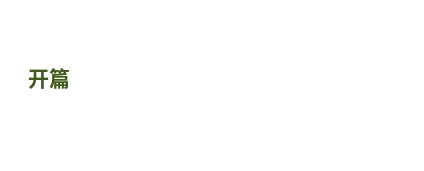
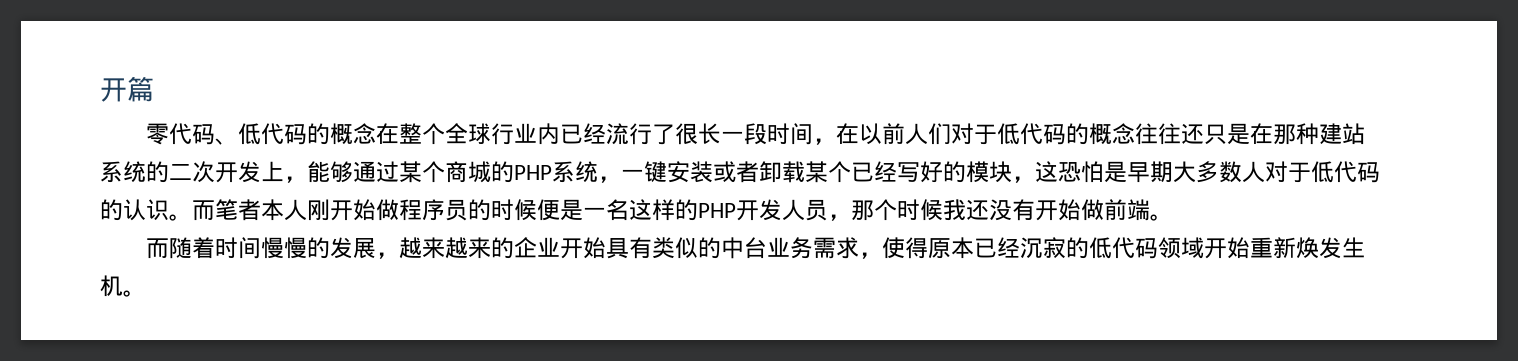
+ 零代码、低代码的概念在整个全球行业内已经流行了很长一段时间，在以前人们对于低代码的概念往往还只是在那种建站系统的二次开发上，能够通过某个商城的PHP系统，一键安装或者卸载某个已经写好的模块，这恐怕是早期大多数人对于低代码的认识。而笔者本人刚开始做程序员的时候便是一名这样的PHP开发人员，那个时候我还没有开始做前端。
+ 而随着时间慢慢的发展，越来越来的企业开始具有类似的中台业务需求，使得原本已经沉寂的低代码领域开始重新焕发生机。

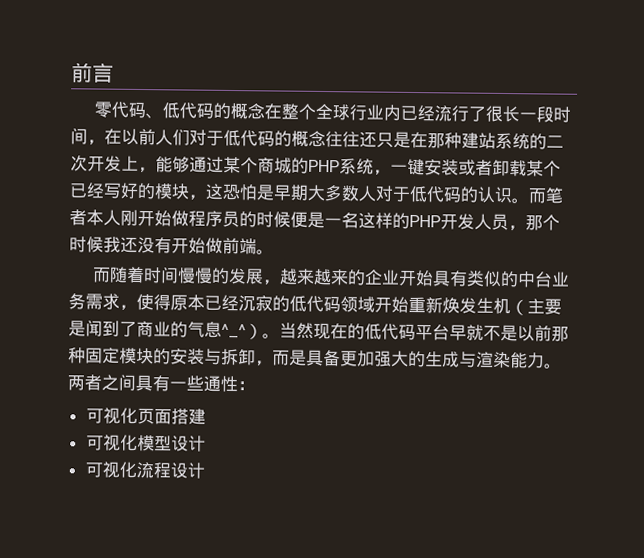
- 开篇
+ 前言
- 而随着时间慢慢的发展，越来越来的企业开始具有类似的中台业务需求，使得原本已经沉寂的低代码领域开始重新焕发生机。
+ 而随着时间慢慢的发展，越来越来的企业开始具有类似的中台业务需求，使得原本已经沉寂的低代码领域开始重新焕发生机（主要是闻到了商业的气息^_^）。当然现在的低代码平台早就不是以前那种固定模块的安装与拆卸，而是具备更加强大的生成与渲染能力。两者之间具有一些通性：
+ 可视化页面搭建
+ 可视化模型设计
+ 可视化流程设计

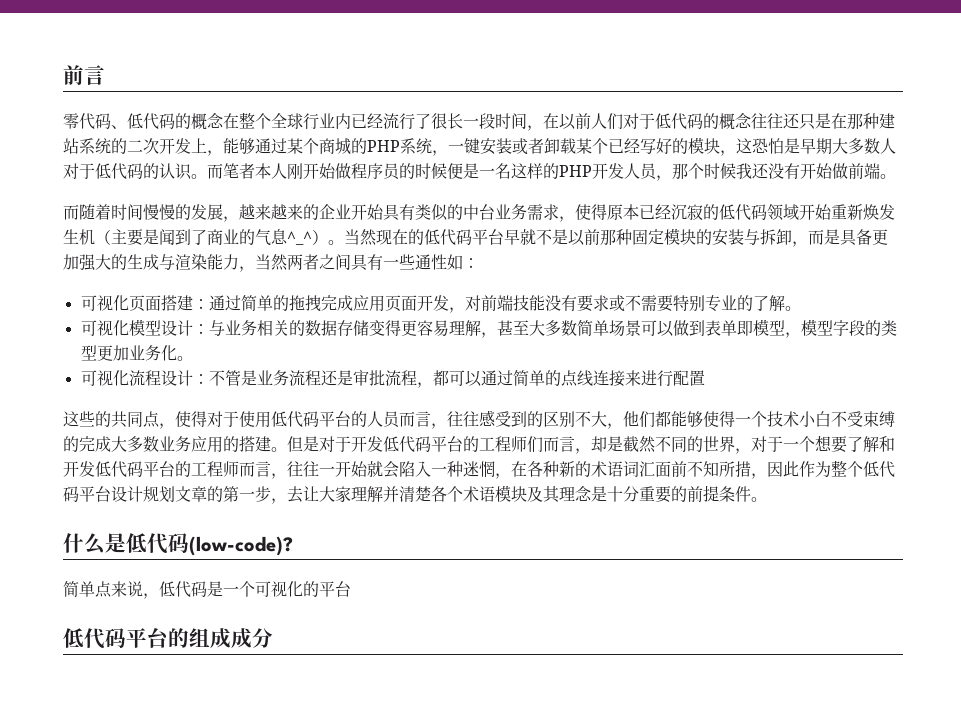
- 当然现在的低代码平台早就不是以前那种固定模块的安装与拆卸，而是具备更加强大的生成与渲染能力。两者之间具有一些通性：
+ 当然现在的低代码平台早就不是以前那种固定模块的安装与拆卸，而是具备更加强大的生成与渲染能力，当然两者之间具有一些通性如：
- 可视化页面搭建
- 可视化模型设计
- 可视化流程设计
+ 可视化页面搭建：通过简单的拖拽完成应用页面开发，对前端技能没有要求或不需要特别专业的了解。
+ 可视化模型设计：与业务相关的数据存储变得更容易理解，甚至大多数简单场景可以做到表单即模型，模型字段的类型更加业务化。
+ 可视化流程设计：不管是业务流程还是审批流程，都可以通过简单的点线连接来进行配置
+ 这些的共同点，使得对于使用低代码平台的人员而言，往往感受到的区别不大，他们都能够使得一个技术小白不受束缚的完成大多数业务应用的搭建。但是对于开发低代码平台的工程师们而言，却是截然不同的世界，对于一个想要了解和开发低代码平台的工程师而言，往往一开始就会陷入一种迷惘，在各种新的术语词汇面前不知所措，因此作为整个低代码平台设计规划文章的第一步，去让大家理解并清楚各个术语模块及其理念是十分重要的前提条件。
+ 什么是低代码(low-code)?
+ 简单点来说，低代码是一个可视化的平台
+ 低代码平台的组成成分

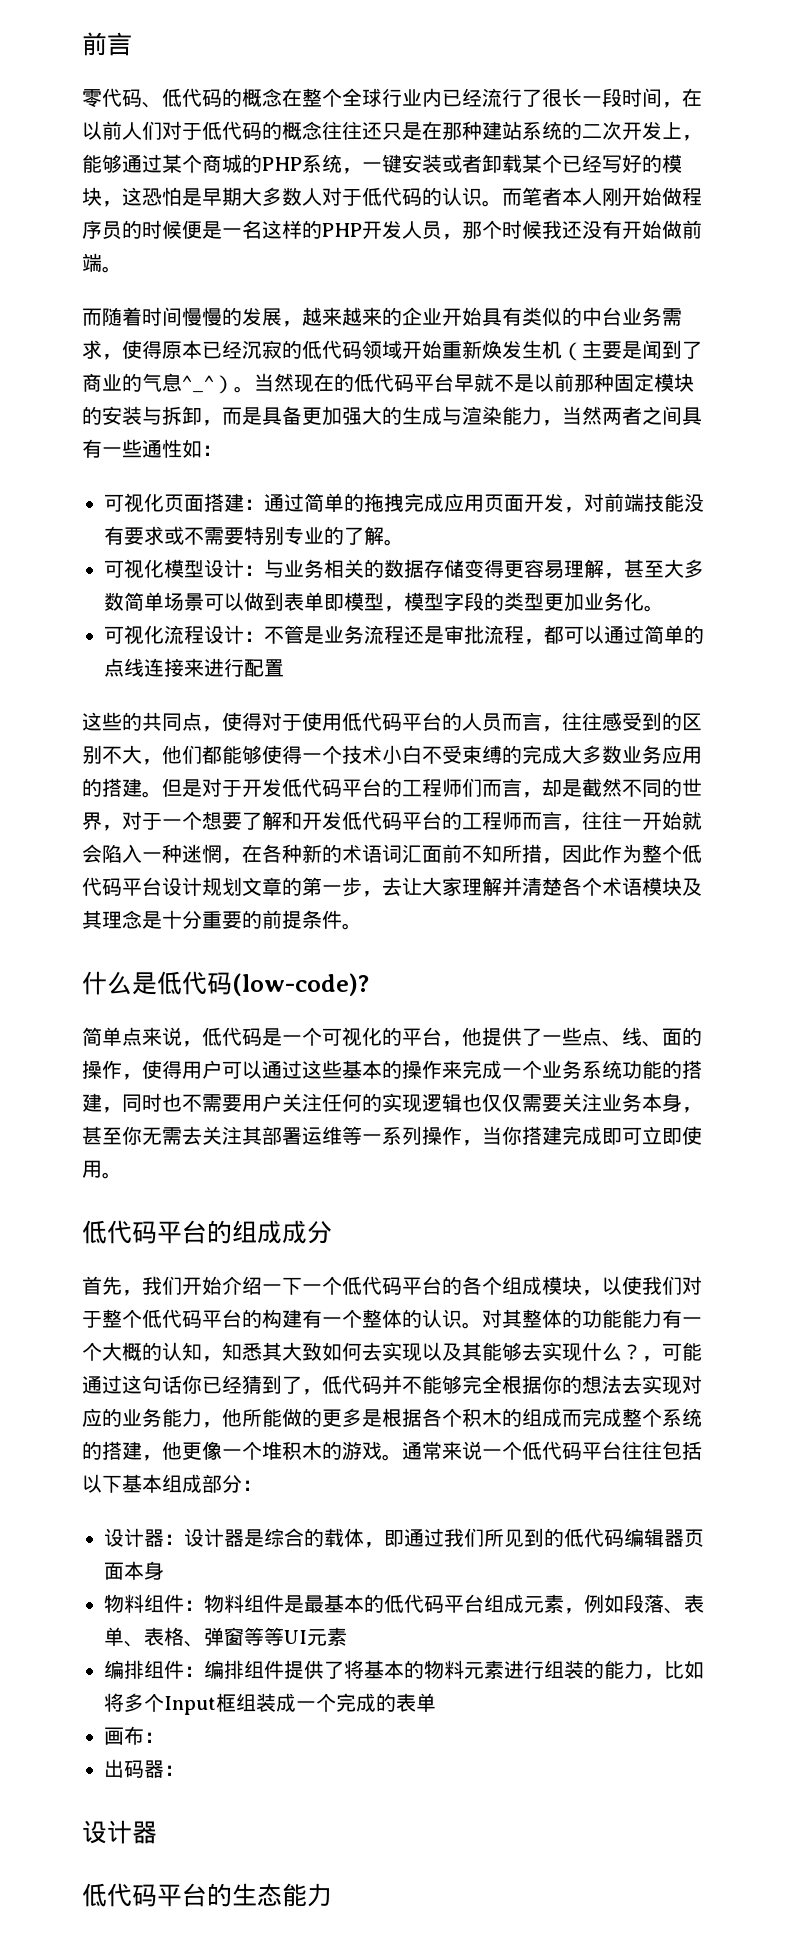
- 简单点来说，低代码是一个可视化的平台
+ 简单点来说，低代码是一个可视化的平台，他提供了一些点、线、面的操作，使得用户可以通过这些基本的操作来完成一个业务系统功能的搭建，同时也不需要用户关注任何的实现逻辑也仅仅需要关注业务本身，甚至你无需去关注其部署运维等一系列操作，当你搭建完成即可立即使用。
+ 首先，我们开始介绍一下一个低代码平台的各个组成模块，以使我们对于整个低代码平台的构建有一个整体的认识。对其整体的功能能力有一个大概的认知，知悉其大致如何去实现以及其能够去实现什么？，可能通过这句话你已经猜到了，低代码并不能够完全根据你的想法去实现对应的业务能力，他所能做的更多是根据各个积木的组成而完成整个系统的搭建，他更像一个堆积木的游戏。通常来说一个低代码平台往往包括以下基本组成部分：
+ 设计器：设计器是综合的载体，即通过我们所见到的低代码编辑器页面本身
+ 物料组件：物料组件是最基本的低代码平台组成元素，例如段落、表单、表格、弹窗等等UI元素
+ 编排组件：编排组件提供了将基本的物料元素进行组装的能力，比如将多个Input框组装成一个完成的表单
+ 画布：
+ 出码器：
+ 设计器
+ 低代码平台的生态能力

